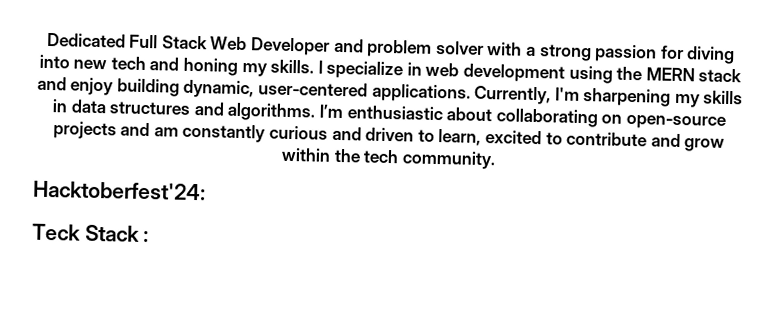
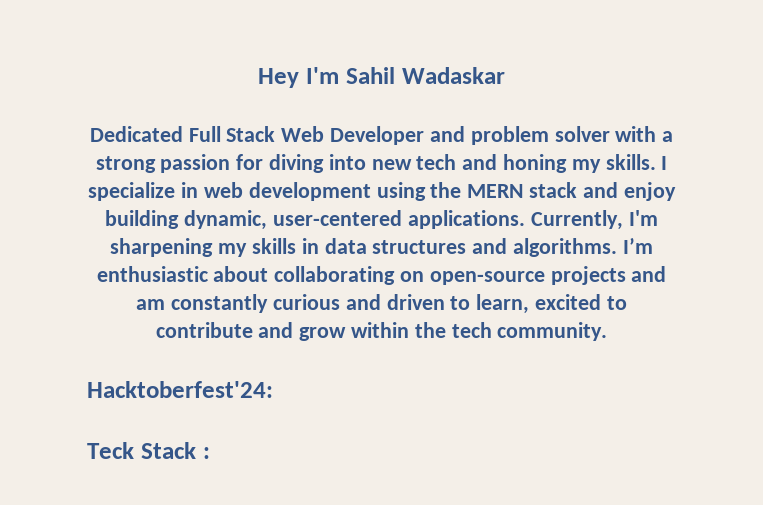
+ Hey I'm Sahil Wadaskar

